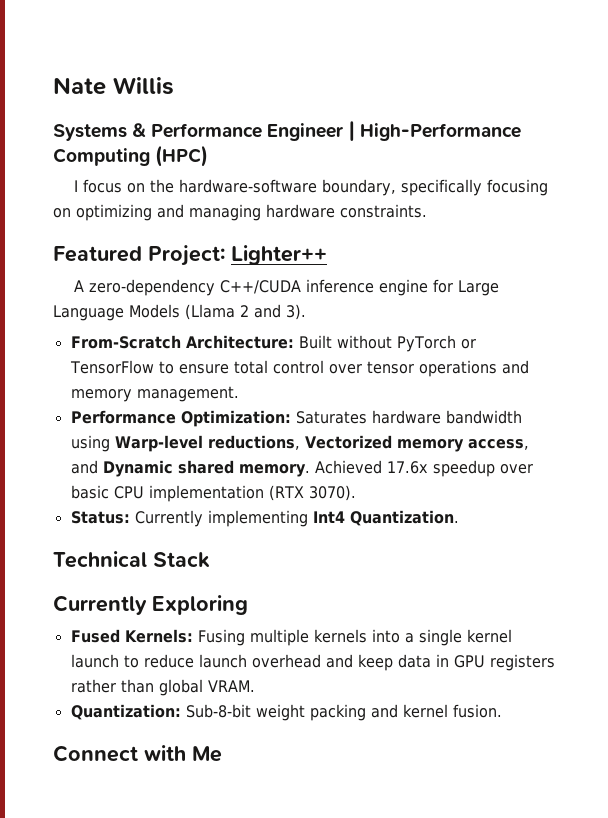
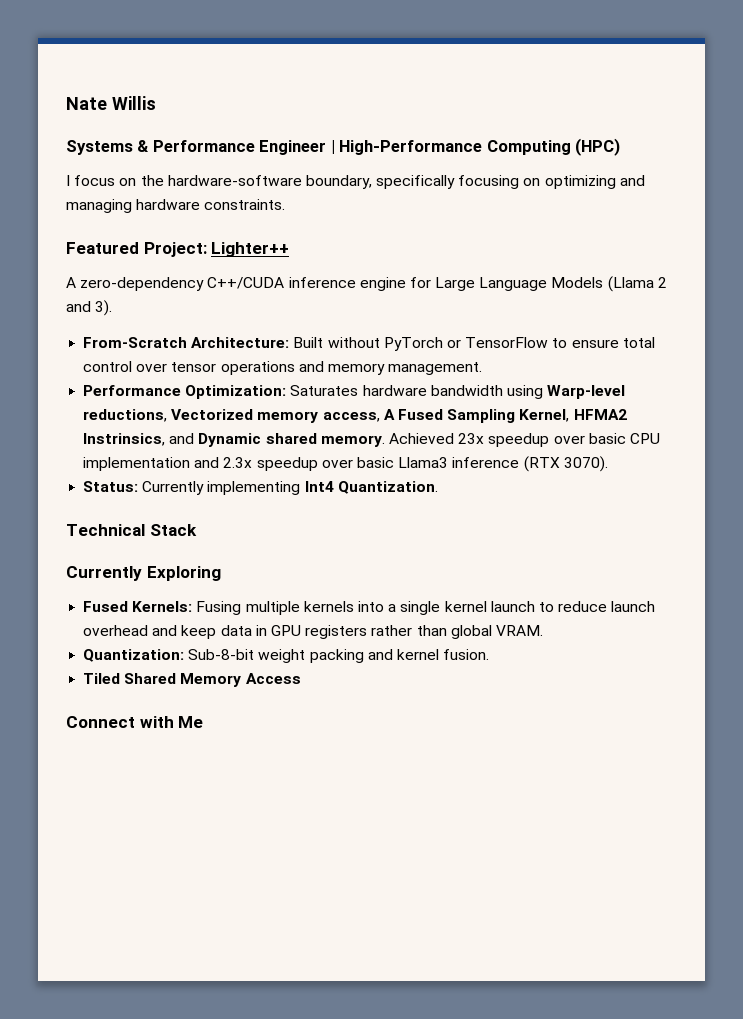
- Performance Optimization: Saturates hardware bandwidth using Warp-level reductions, Vectorized memory access, and Dynamic shared memory.
+ Performance Optimization: Saturates hardware bandwidth using Warp-level reductions, Vectorized memory access, A Fused Sampling Kernel, HFMA2 Instrinsics, and Dynamic shared memory.
- Achieved 17.6x speedup over basic CPU implementation (RTX 3070).
+ Achieved 23x speedup over basic CPU implementation and 2.3x speedup over basic Llama3 inference (RTX 3070).
+ Tiled Shared Memory Access

